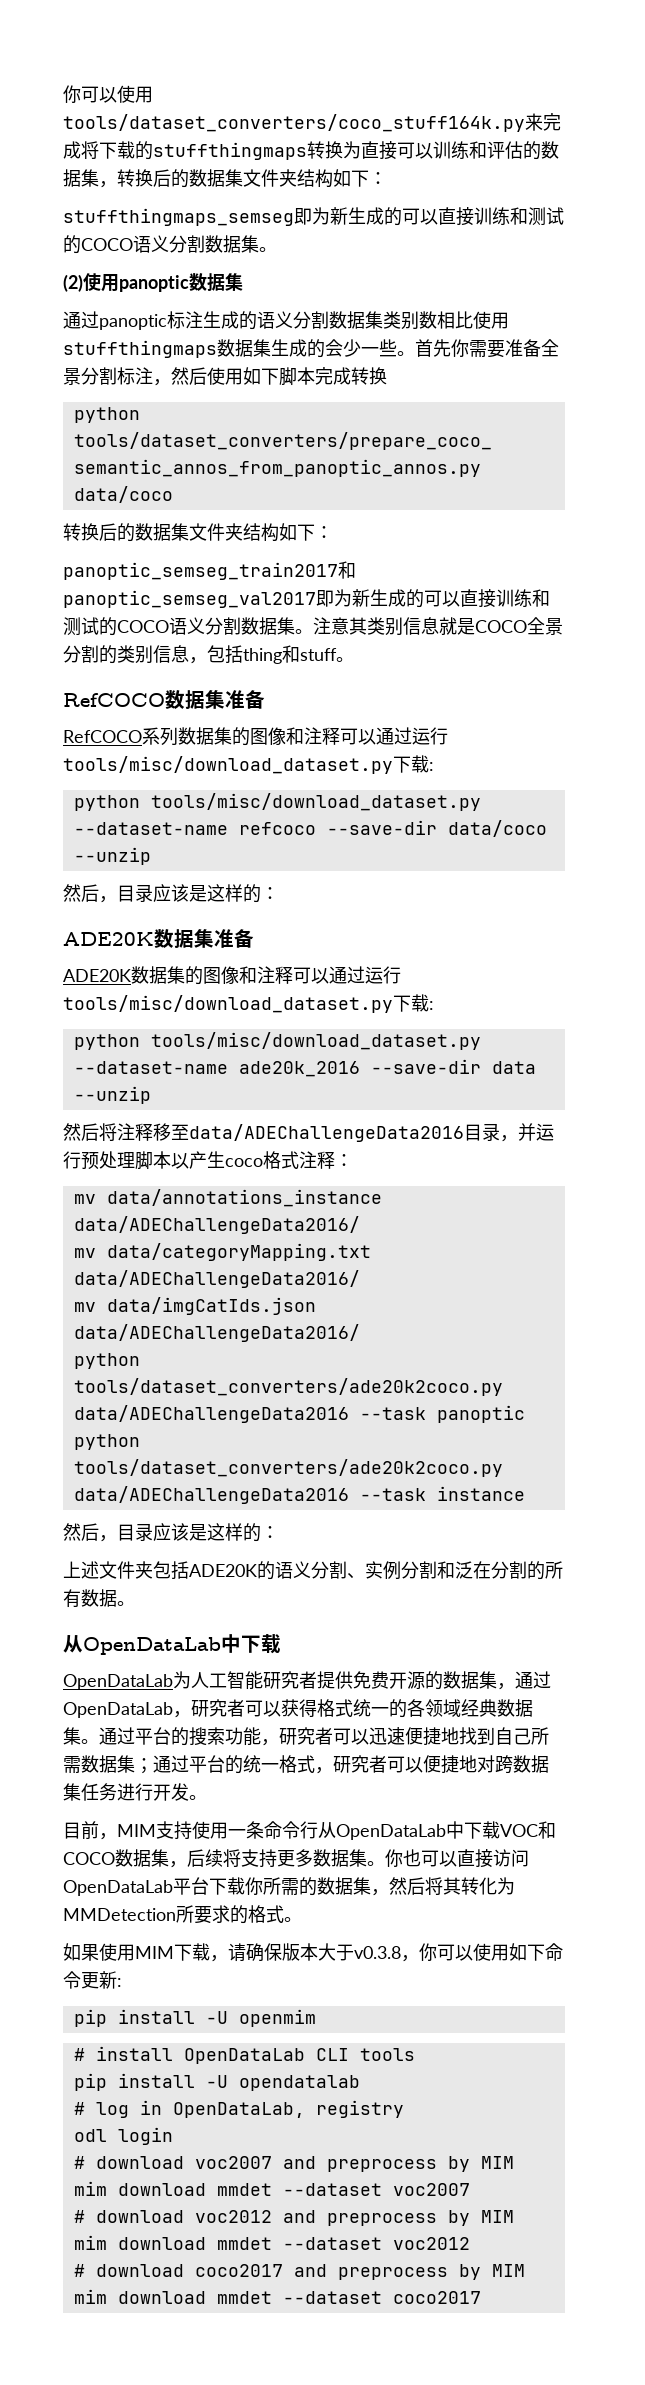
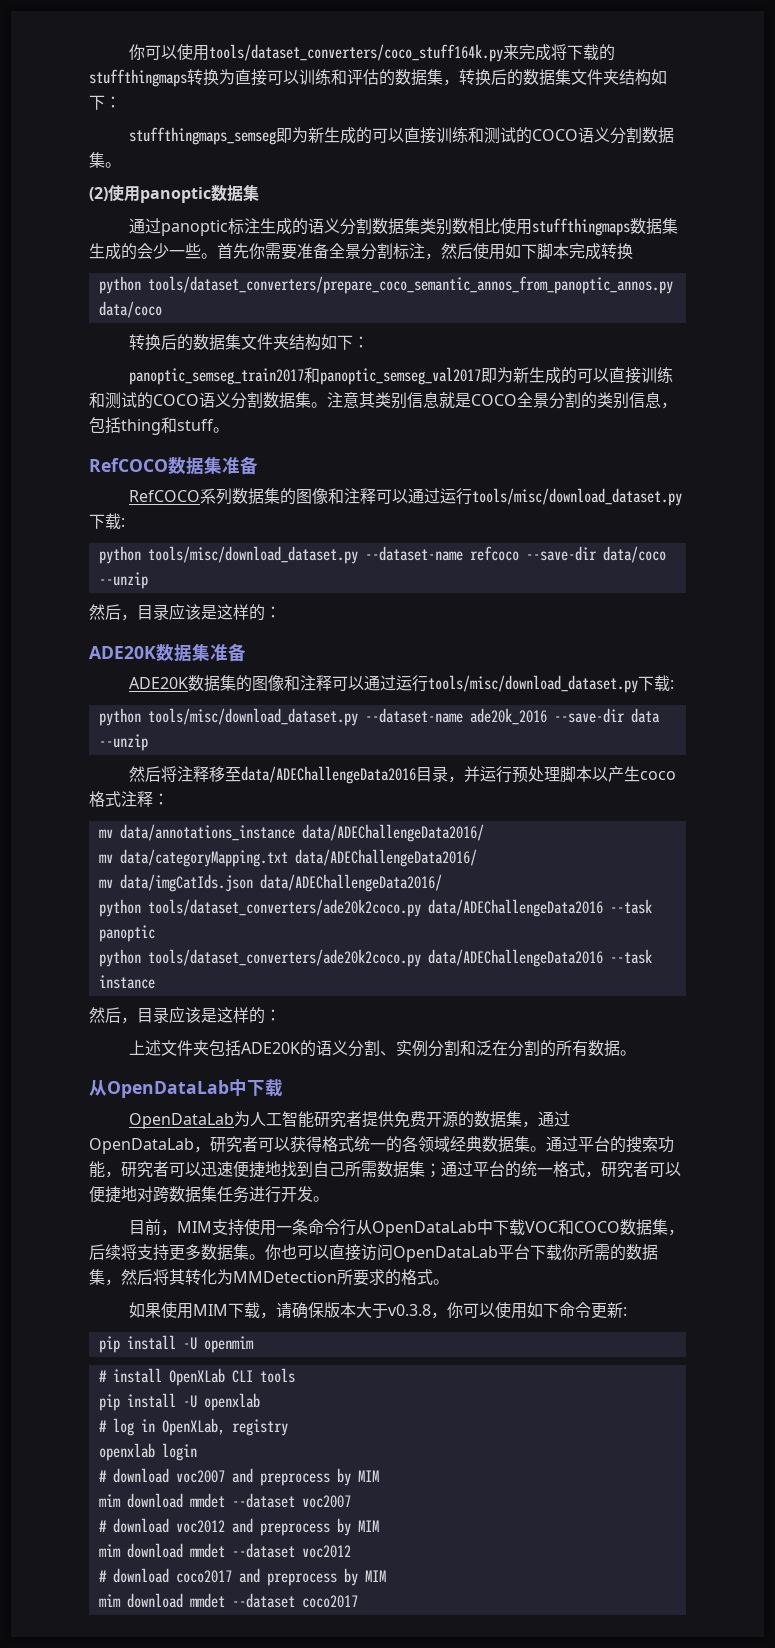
- # install OpenDataLab CLI tools
+ # install OpenXLab CLI tools
- pip install -U opendatalab
+ pip install -U openxlab
- # log in OpenDataLab, registry
+ # log in OpenXLab, registry
- odl login
+ openxlab login

